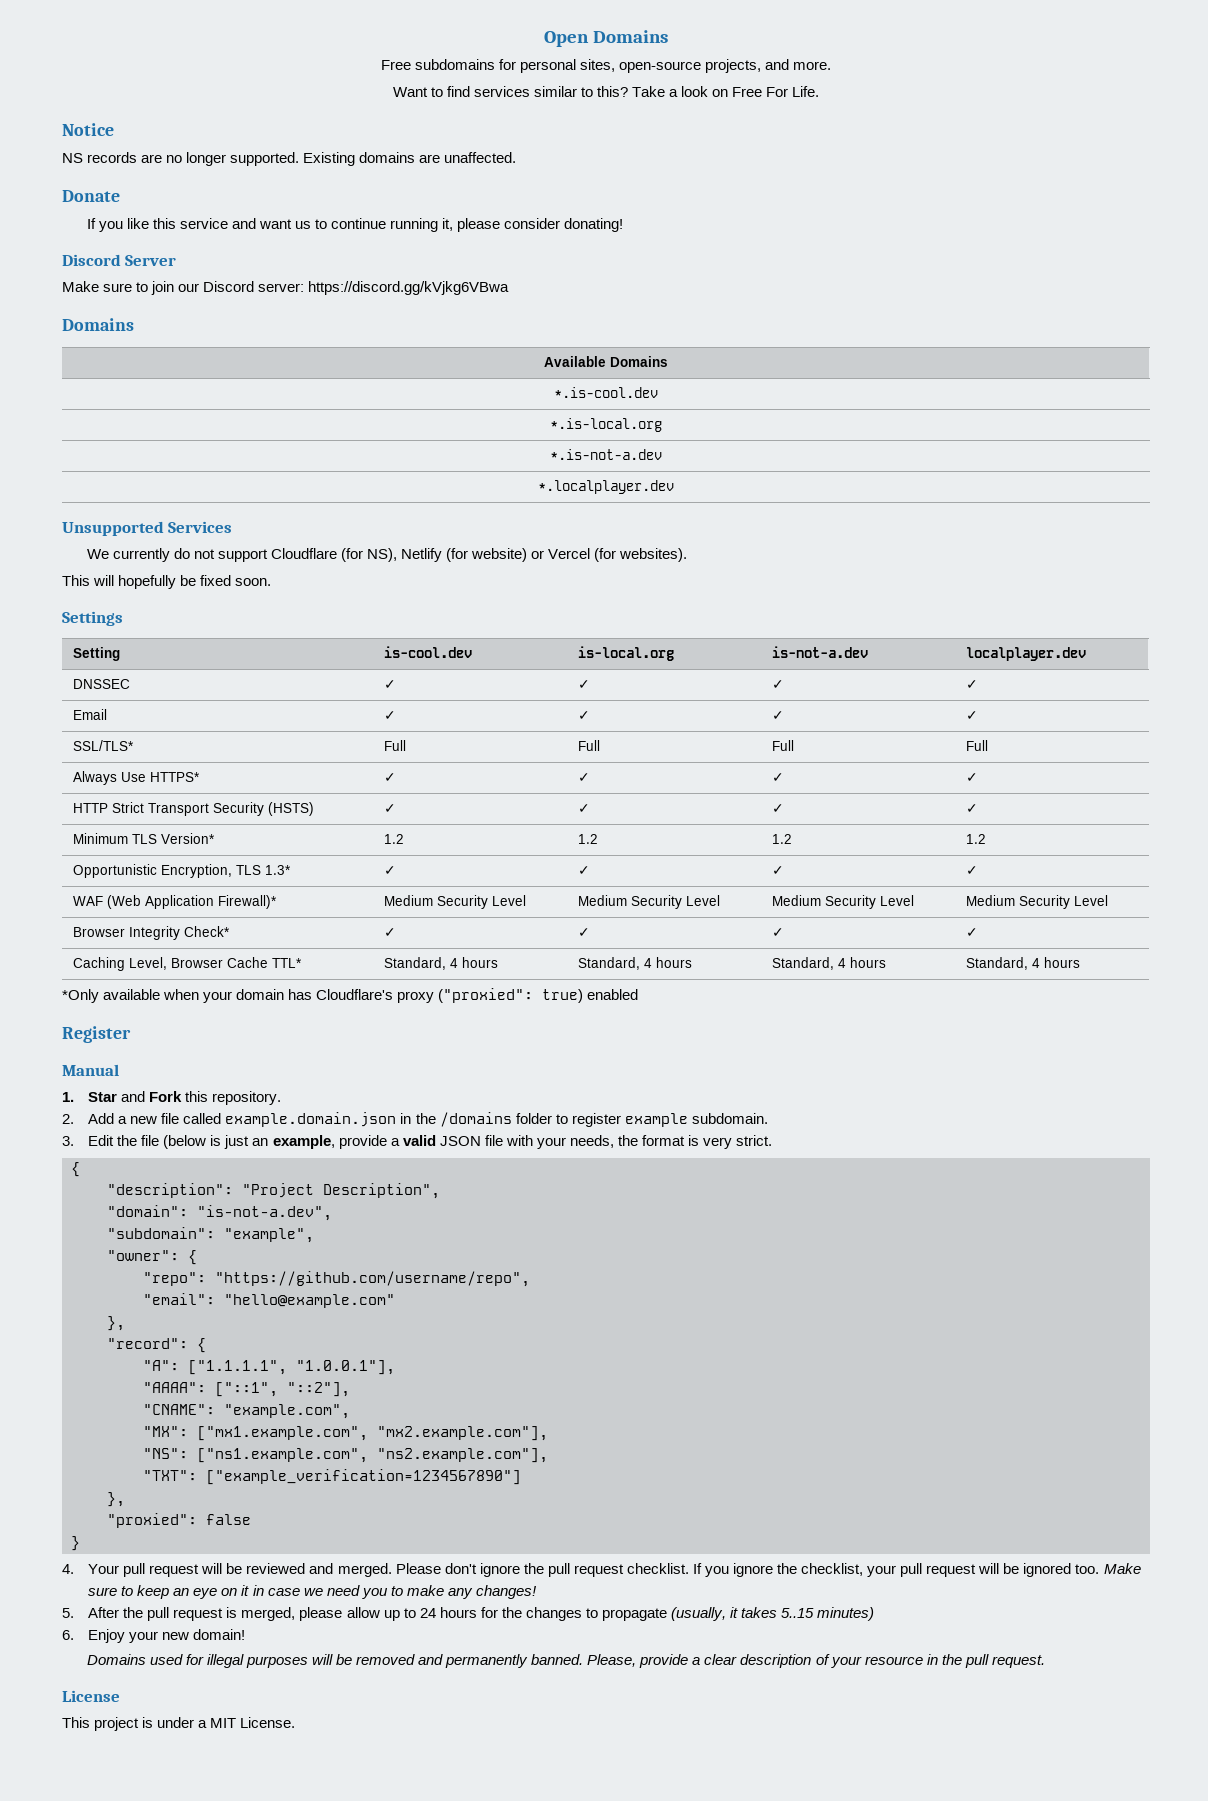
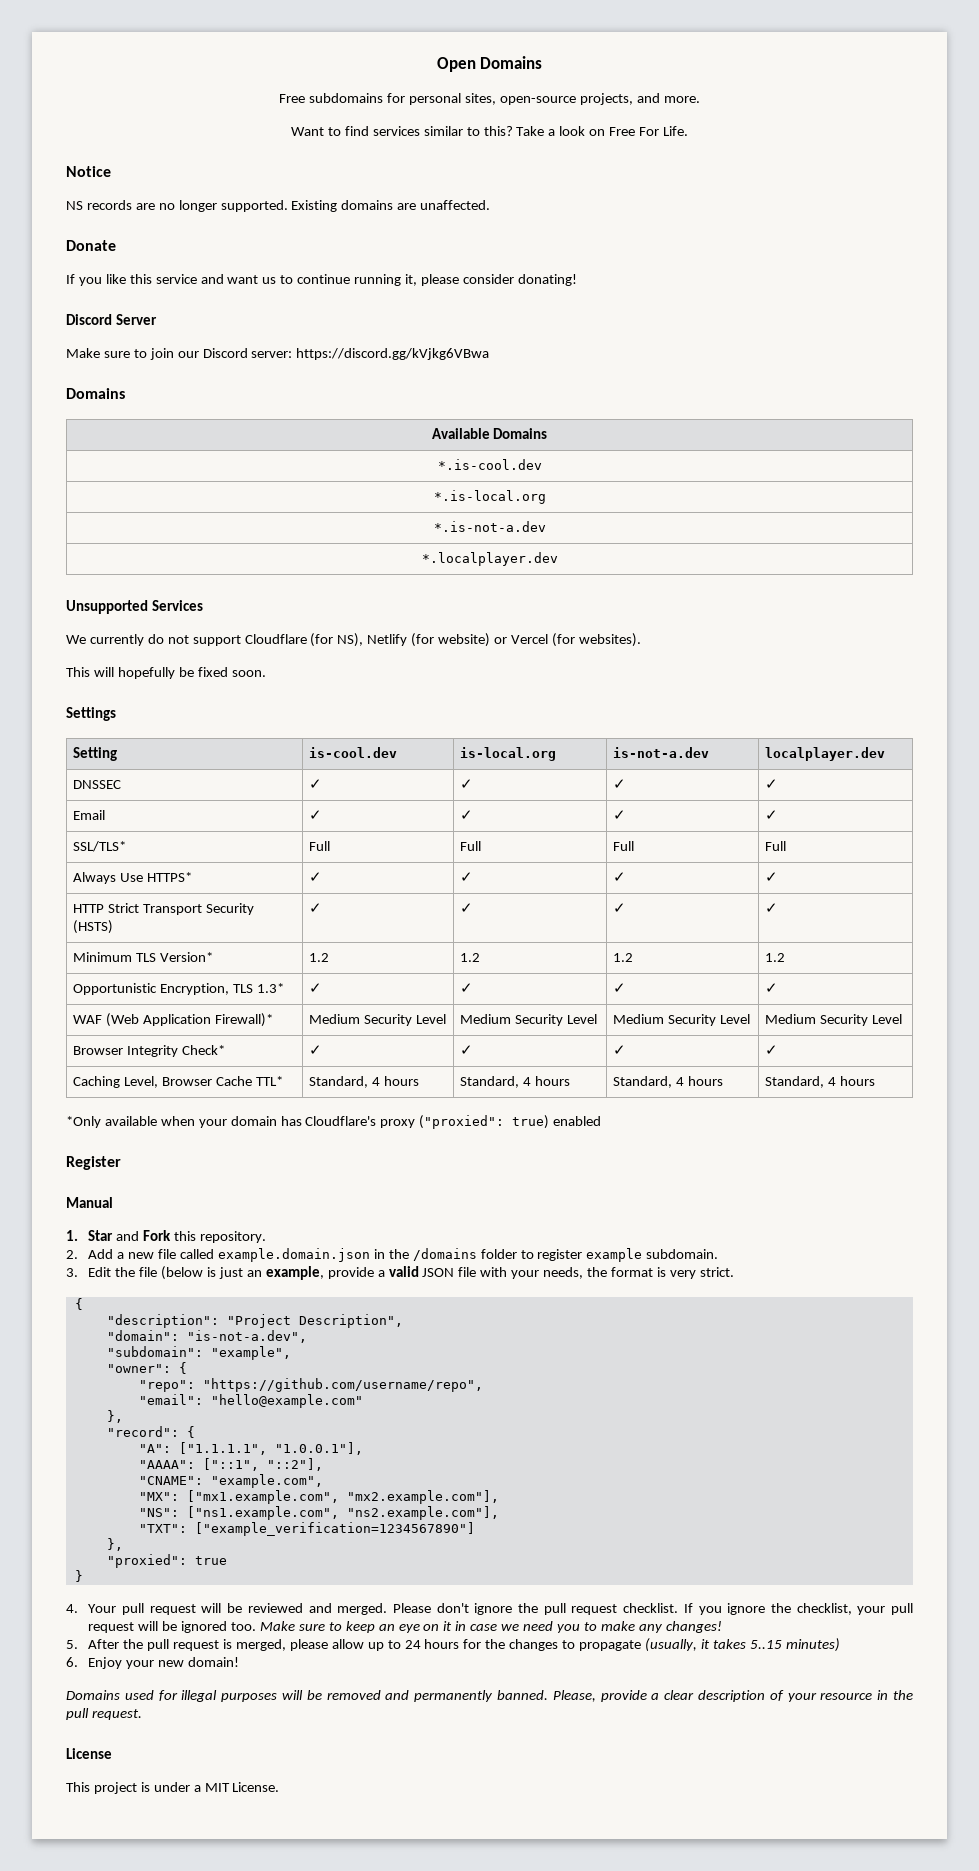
- "proxied": false
+ "proxied": true

